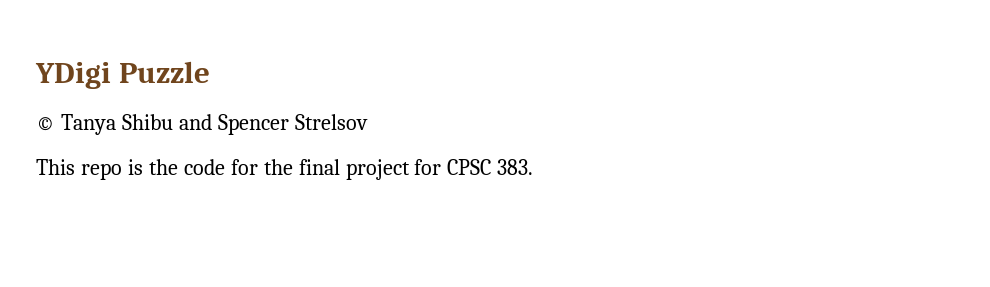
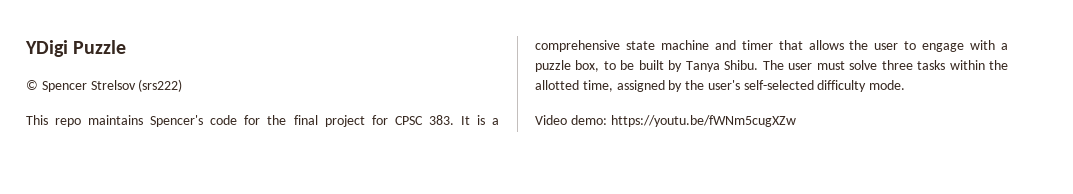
- © Tanya Shibu and Spencer Strelsov
+ © Spencer Strelsov (srs222)
- This repo is the code for the final project for CPSC 383.
+ This repo maintains Spencer's code for the final project for CPSC 383. It is a comprehensive state machine and timer that allows the user to engage with a puzzle box, to be built by Tanya Shibu. The user must solve three tasks within the allotted time, assigned by the user's self-selected difficulty mode.
+ Video demo: https://youtu.be/fWNm5cugXZw

